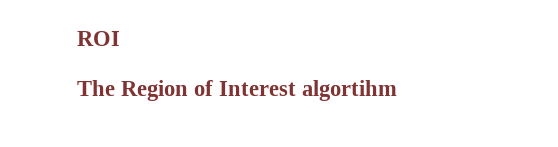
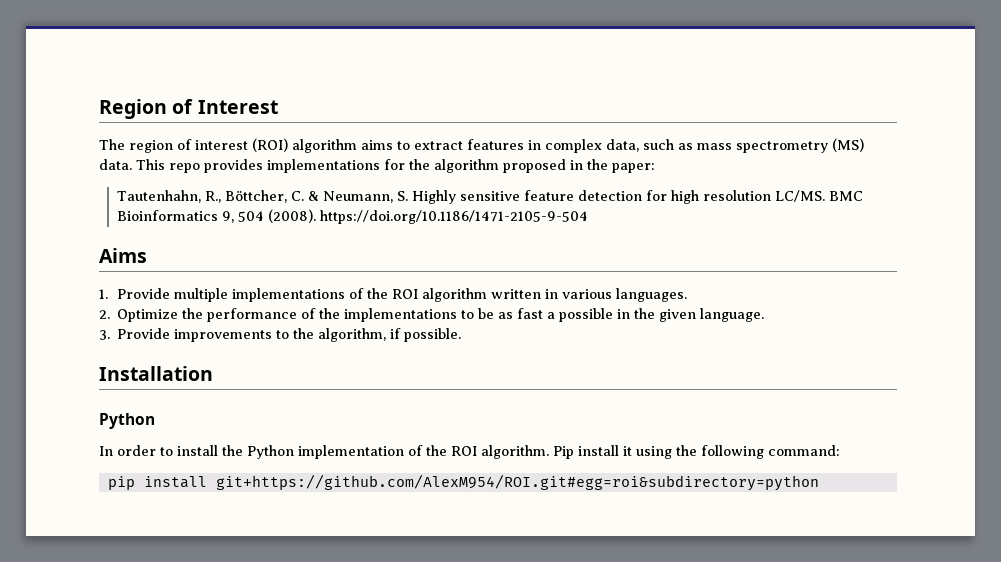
- ROI
- The Region of Interest algortihm
+ Region of Interest
+ The region of interest (ROI) algorithm aims to extract features in complex data, such as mass spectrometry (MS) data. This repo provides implementations for the algorithm proposed in the paper:
+ Tautenhahn, R., Böttcher, C. & Neumann, S. Highly sensitive feature detection for high resolution LC/MS. BMC Bioinformatics 9, 504 (2008). https://doi.org/10.1186/1471-2105-9-504
+ Aims
+ 1. Provide multiple implementations of the ROI algorithm written in various languages.
+ 2. Optimize the performance of the implementations to be as fast a possible in the given language.
+ 3. Provide improvements to the algorithm, if possible.
+ Installation
+ Python
+ In order to install the Python implementation of the ROI algorithm. Pip install it using the following command:
+ pip install git+https://github.com/AlexM954/ROI.git#egg=roi&subdirectory=python

